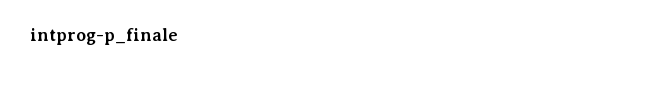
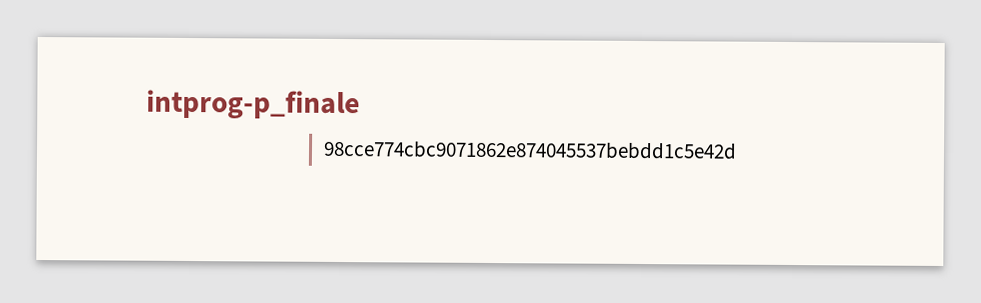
+ 98cce774cbc9071862e874045537bebdd1c5e42d

